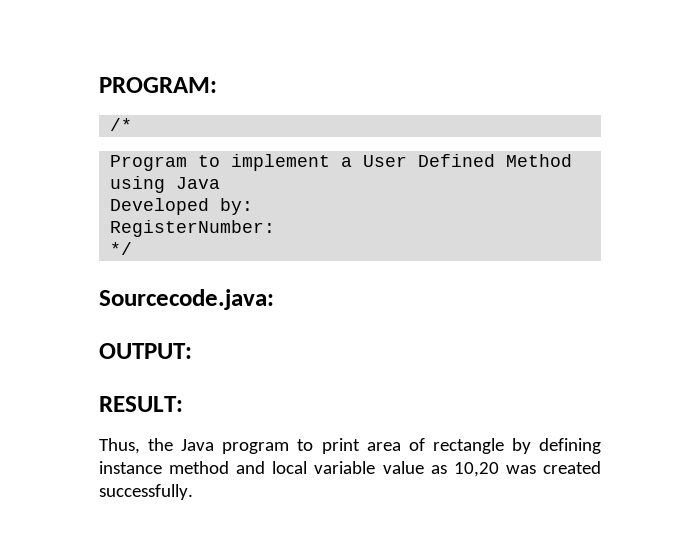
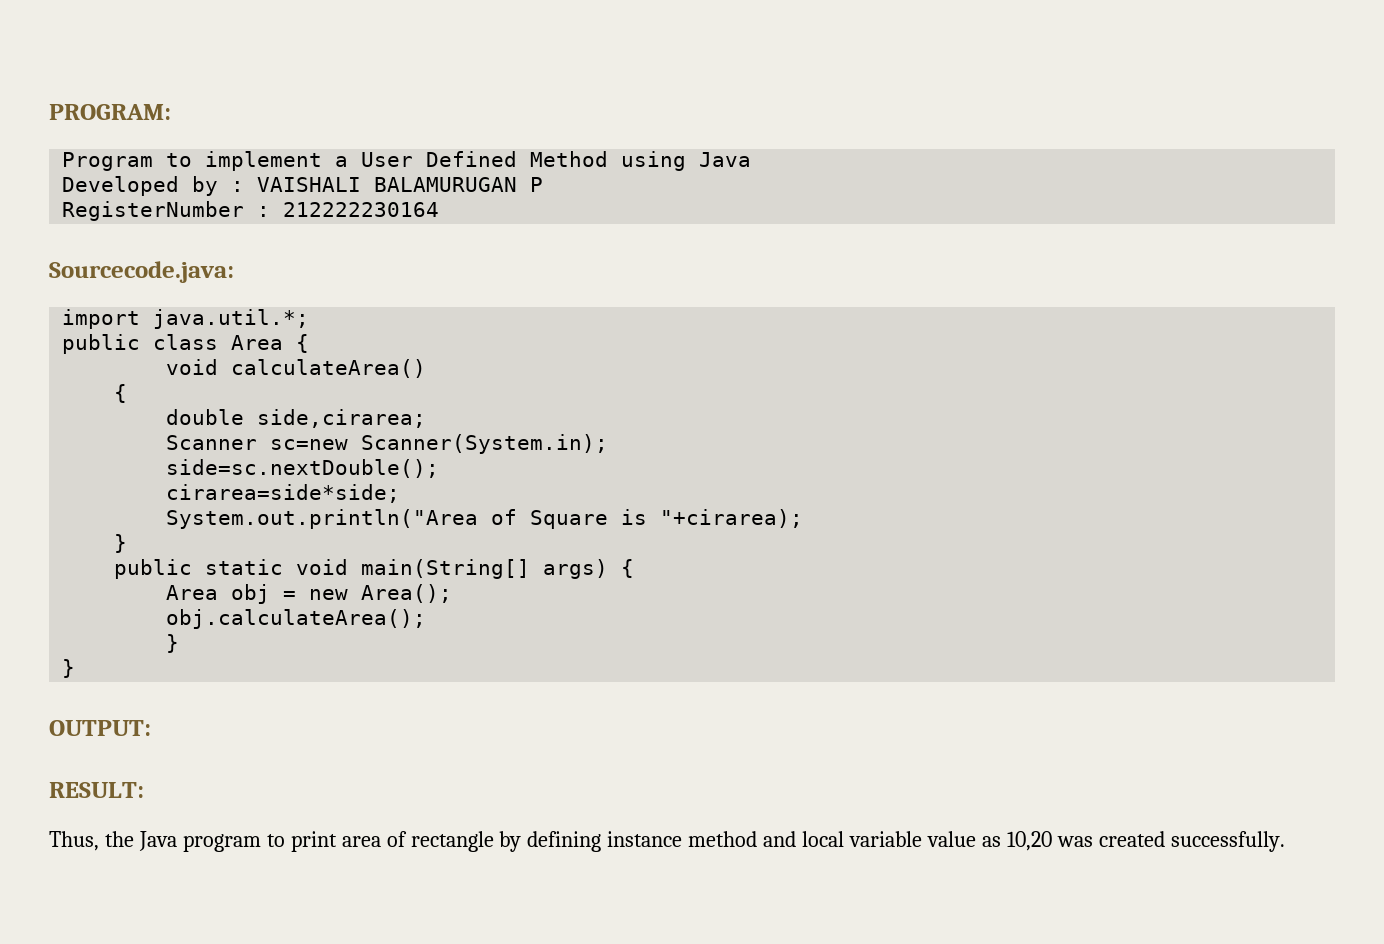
- /*
- Developed by:
- RegisterNumber:
- */
+ Developed by : VAISHALI BALAMURUGAN P
+ RegisterNumber : 212222230164
  Sourcecode.java:
+ import java.util.*;
+ public class Area {
+ void calculateArea()
+ {
+ double side,cirarea;
+ Scanner sc=new Scanner(System.in);
+ side=sc.nextDouble();
+ cirarea=side*side;
+ System.out.println("Area of Square is "+cirarea);
+ }
+ public static void main(String[] args) {
+ Area obj = new Area();
+ obj.calculateArea();
+ }
+ }

